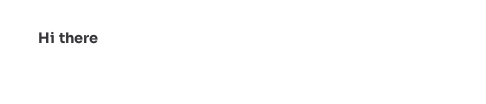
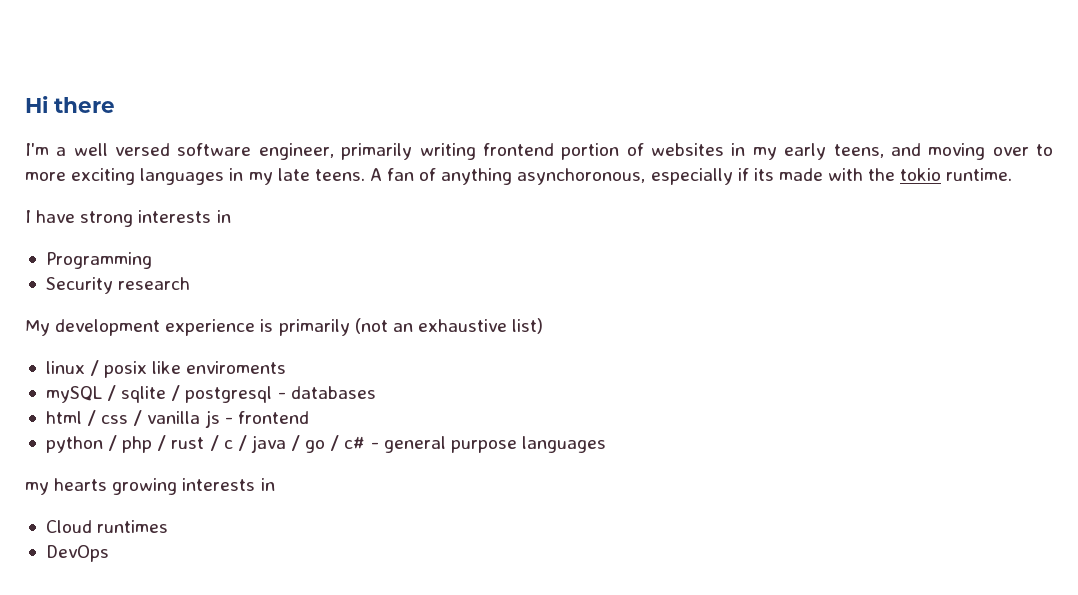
+ I'm a well versed software engineer, primarily writing frontend portion of websites in my early teens, and moving over to more exciting languages in my late teens. A fan of anything asynchoronous, especially if its made with the tokio runtime.
+ I have strong interests in
+ Programming
+ Security research
+ My development experience is primarily (not an exhaustive list)
+ linux / posix like enviroments
+ mySQL / sqlite / postgresql - databases
+ html / css / vanilla js - frontend
+ python / php / rust / c / java / go / c# - general purpose languages
+ my hearts growing interests in
+ Cloud runtimes
+ DevOps

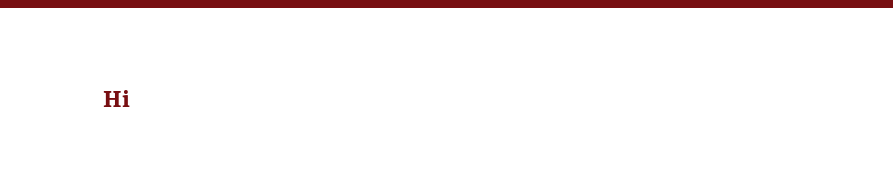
- Hi there
- I'm a well versed software engineer, primarily writing frontend portion of websites in my early teens, and moving over to more exciting languages in my late teens. A fan of anything asynchoronous, especially if its made with the tokio runtime.
- I have strong interests in
- Programming
- Security research
- My development experience is primarily (not an exhaustive list)
- linux / posix like enviroments
- mySQL / sqlite / postgresql - databases
- html / css / vanilla js - frontend
- python / php / rust / c / java / go / c# - general purpose languages
- my hearts growing interests in
- Cloud runtimes
- DevOps
+ Hi

